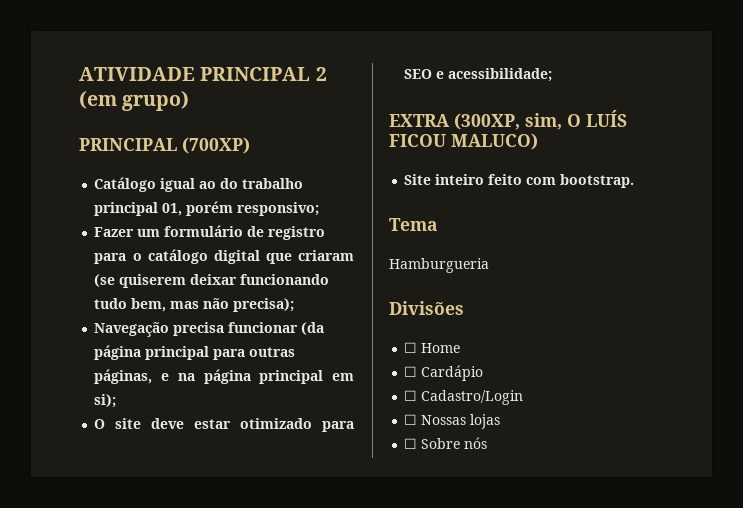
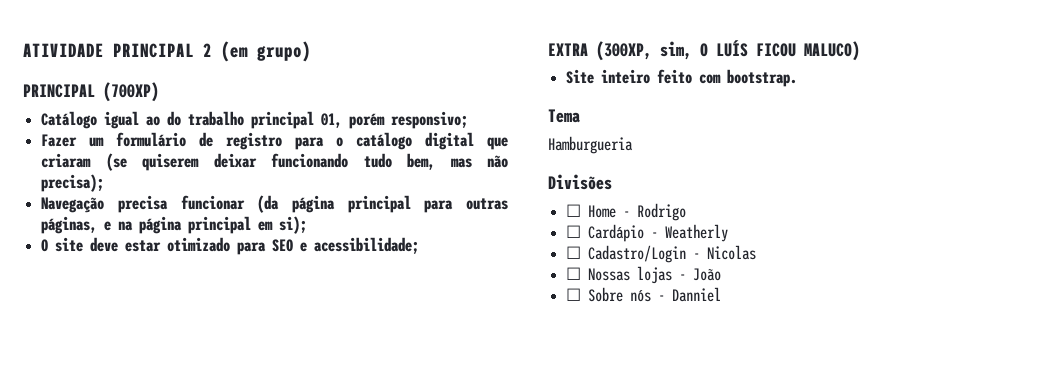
- ☐ Home
+ ☐ Home - Rodrigo
- ☐ Cardápio
+ ☐ Cardápio - Weatherly
- ☐ Cadastro/Login
+ ☐ Cadastro/Login - Nicolas
- ☐ Nossas lojas
+ ☐ Nossas lojas - João
- ☐ Sobre nós
+ ☐ Sobre nós - Danniel

